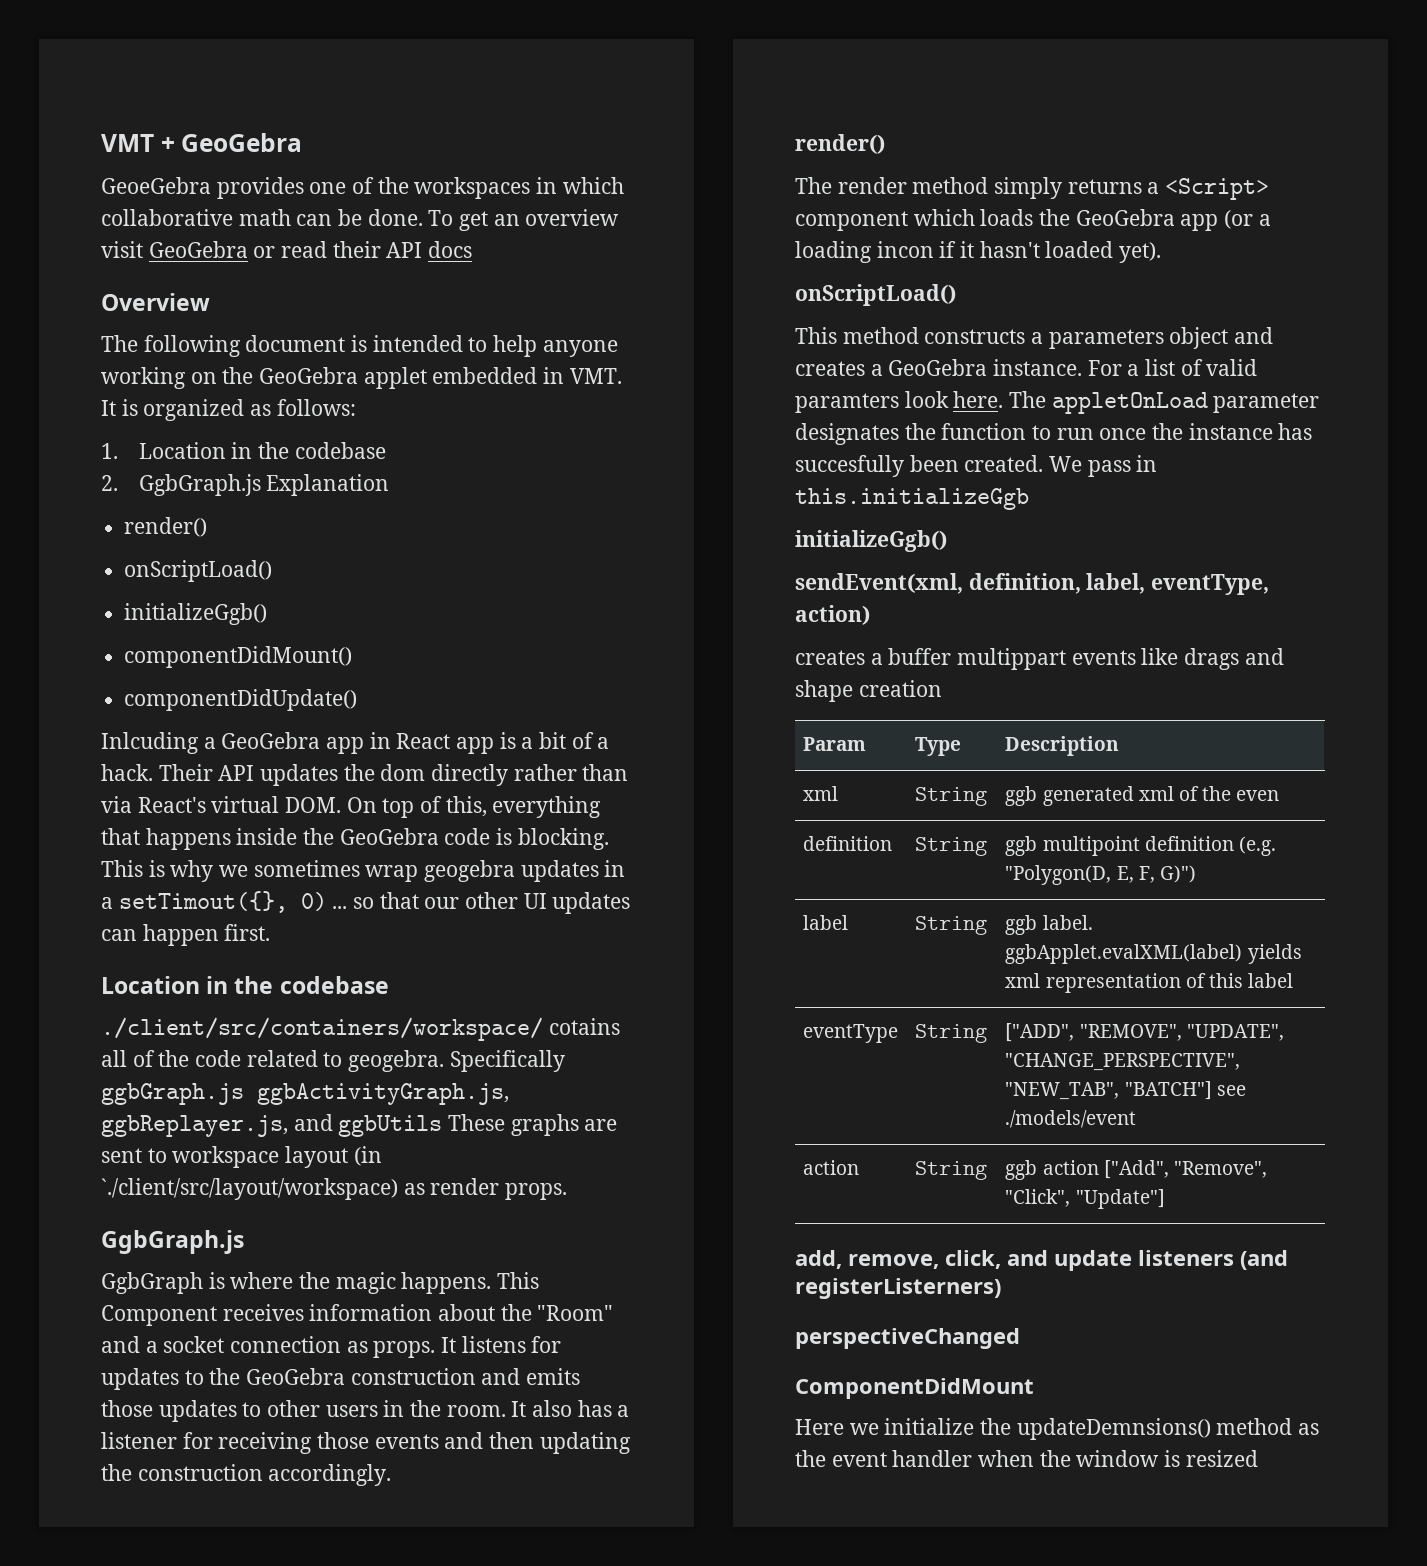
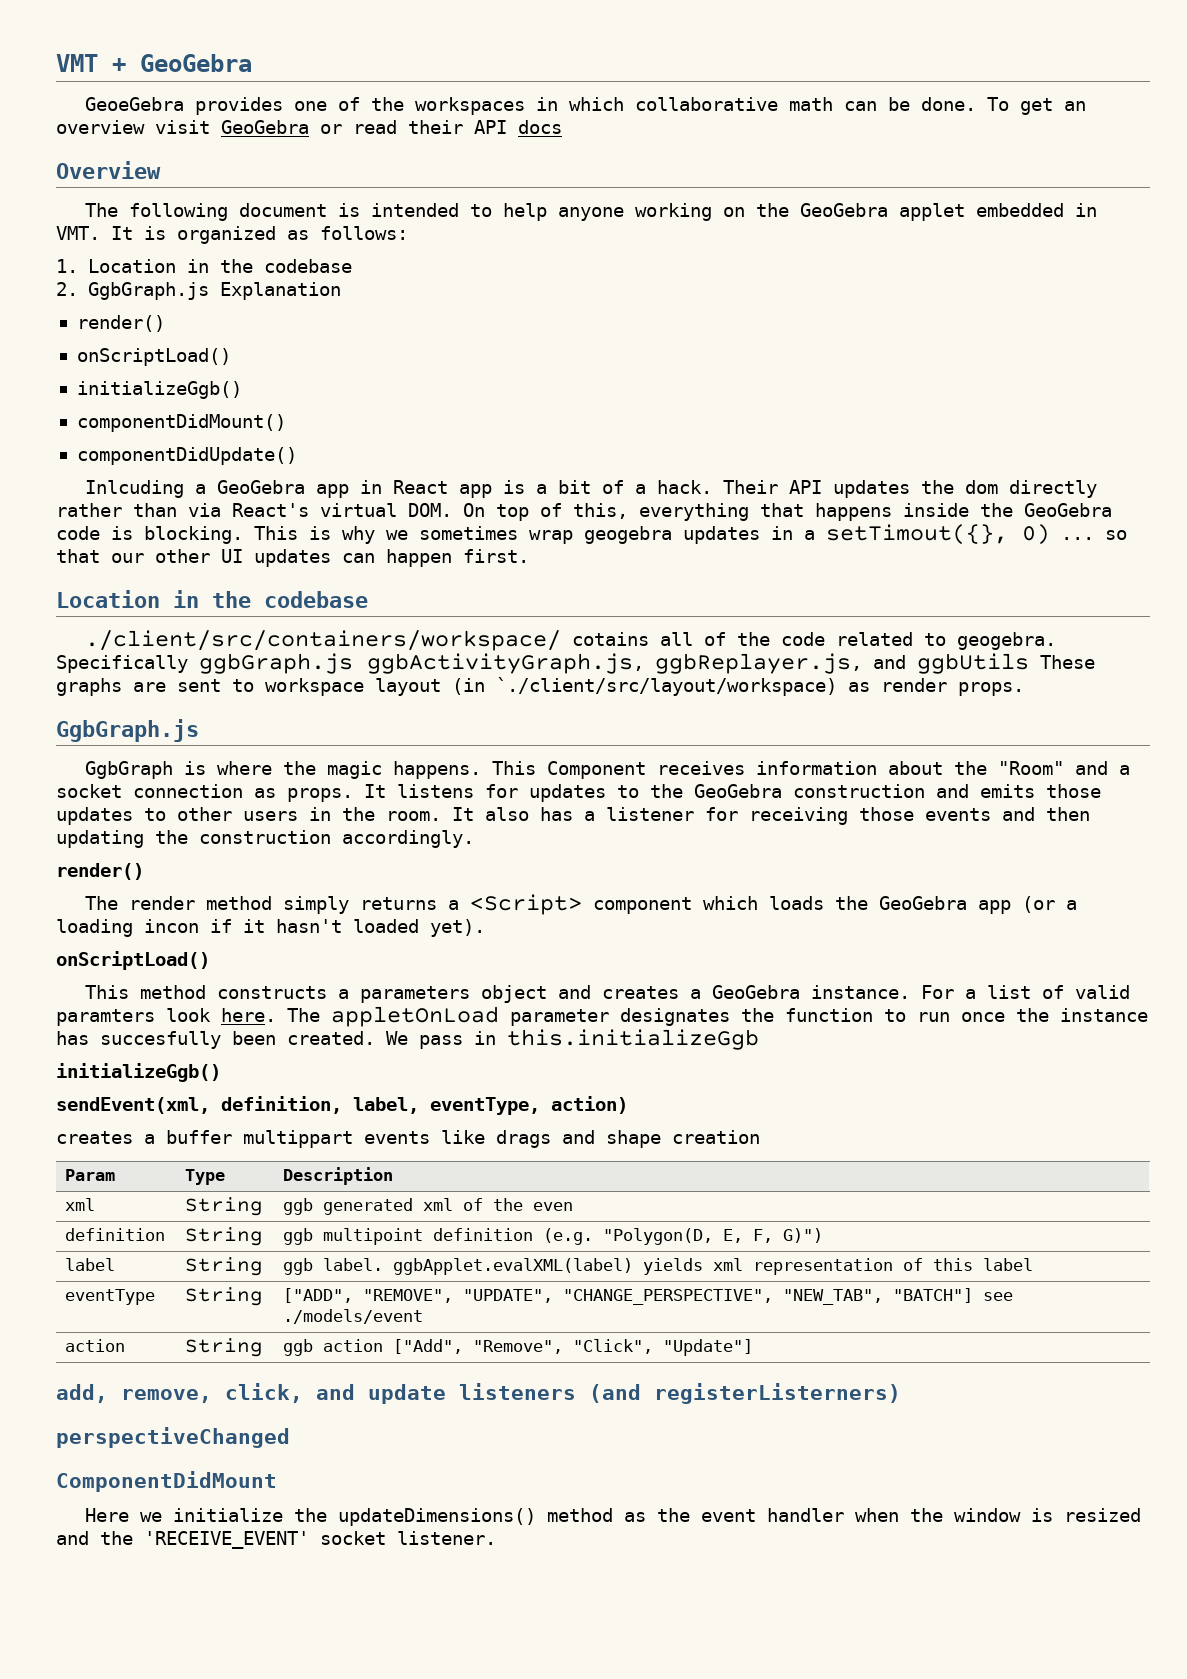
- Here we initialize the updateDemnsions() method as the event handler when the window is resized
+ Here we initialize the updateDimensions() method as the event handler when the window is resized and the 'RECEIVE_EVENT' socket listener.

